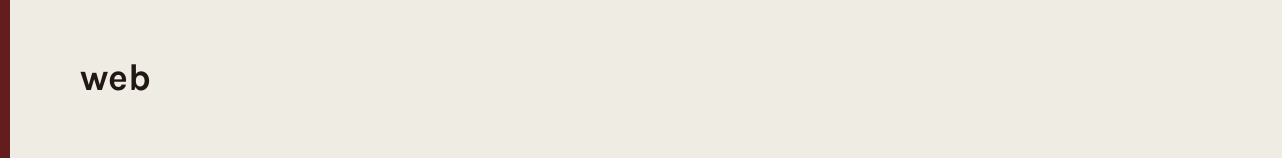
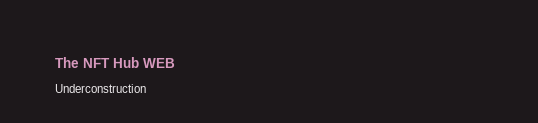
- web
+ The NFT Hub WEB
+ Underconstruction

